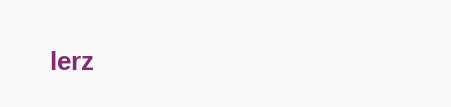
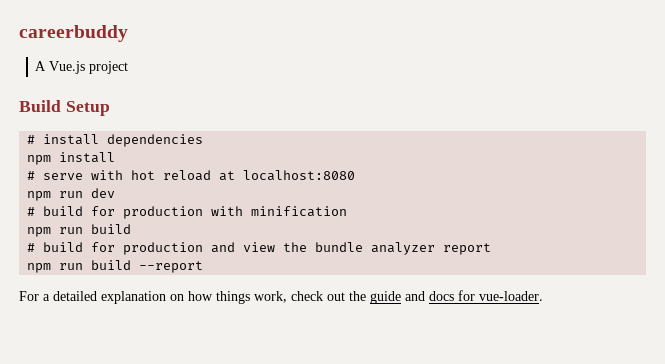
- lerz
+ careerbuddy
+ A Vue.js project
+ Build Setup
+ # install dependencies
+ npm install
+ # serve with hot reload at localhost:8080
+ npm run dev
+ # build for production with minification
+ npm run build
+ # build for production and view the bundle analyzer report
+ npm run build --report
+ For a detailed explanation on how things work, check out the guide and docs for vue-loader.

